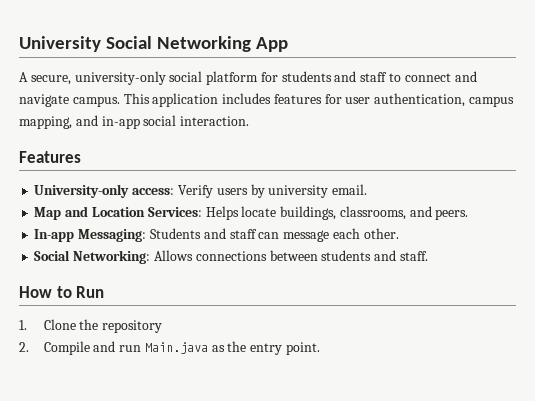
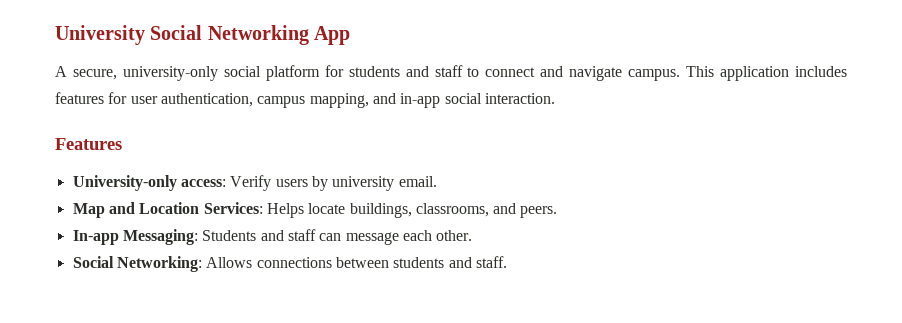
- How to Run
- 1. Clone the repository
- 2. Compile and run Main.java as the entry point.

